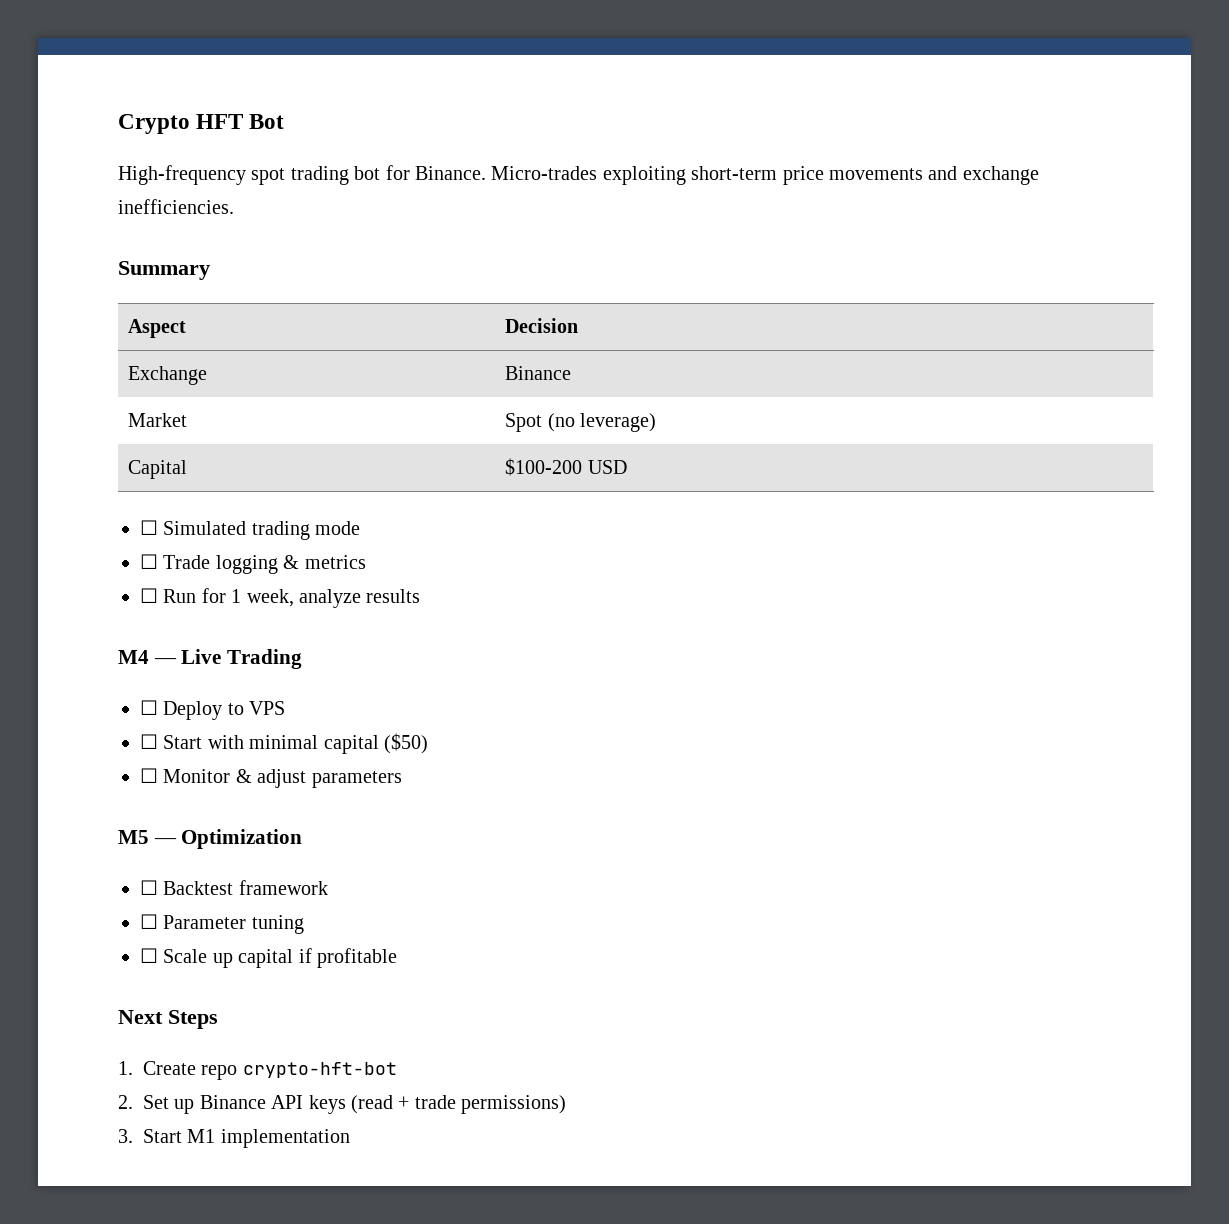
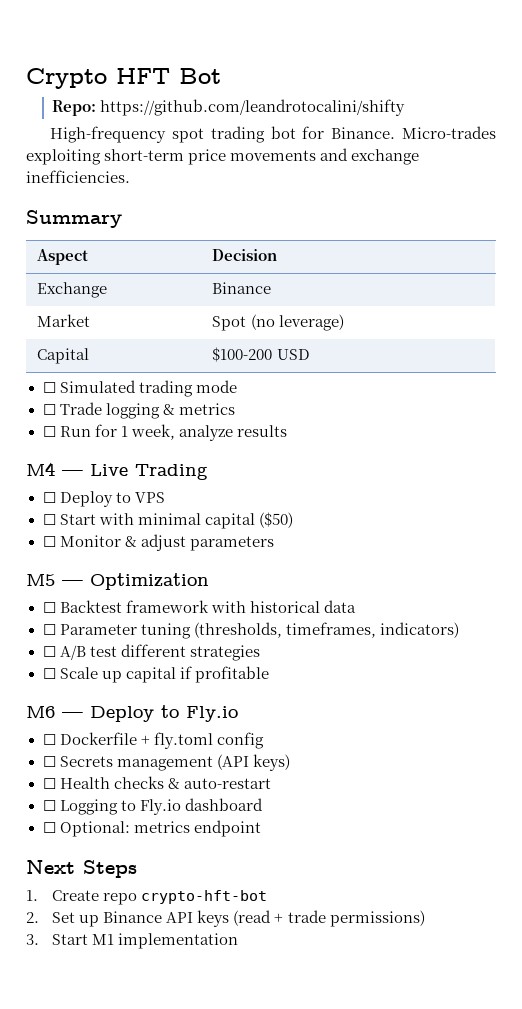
+ Repo: https://github.com/leandrotocalini/shifty
- ☐ Backtest framework
+ ☐ Backtest framework with historical data
- ☐ Parameter tuning
+ ☐ Parameter tuning (thresholds, timeframes, indicators)
+ ☐ A/B test different strategies
+ M6 — Deploy to Fly.io
+ ☐ Dockerfile + fly.toml config
+ ☐ Secrets management (API keys)
+ ☐ Health checks & auto-restart
+ ☐ Logging to Fly.io dashboard
+ ☐ Optional: metrics endpoint

